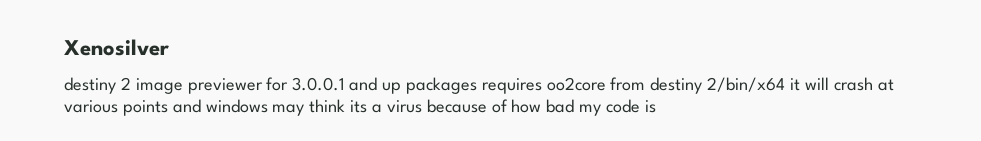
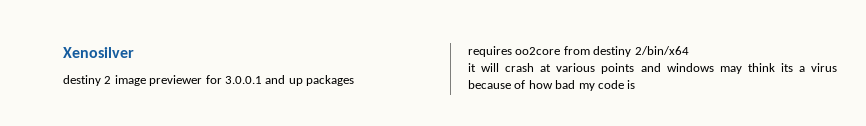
- destiny 2 image previewer for 3.0.0.1 and up packages requires oo2core from destiny 2/bin/x64 it will crash at various points and windows may think its a virus because of how bad my code is
+ destiny 2 image previewer for 3.0.0.1 and up packages
+ requires oo2core from destiny 2/bin/x64
+ it will crash at various points and windows may think its a virus because of how bad my code is

